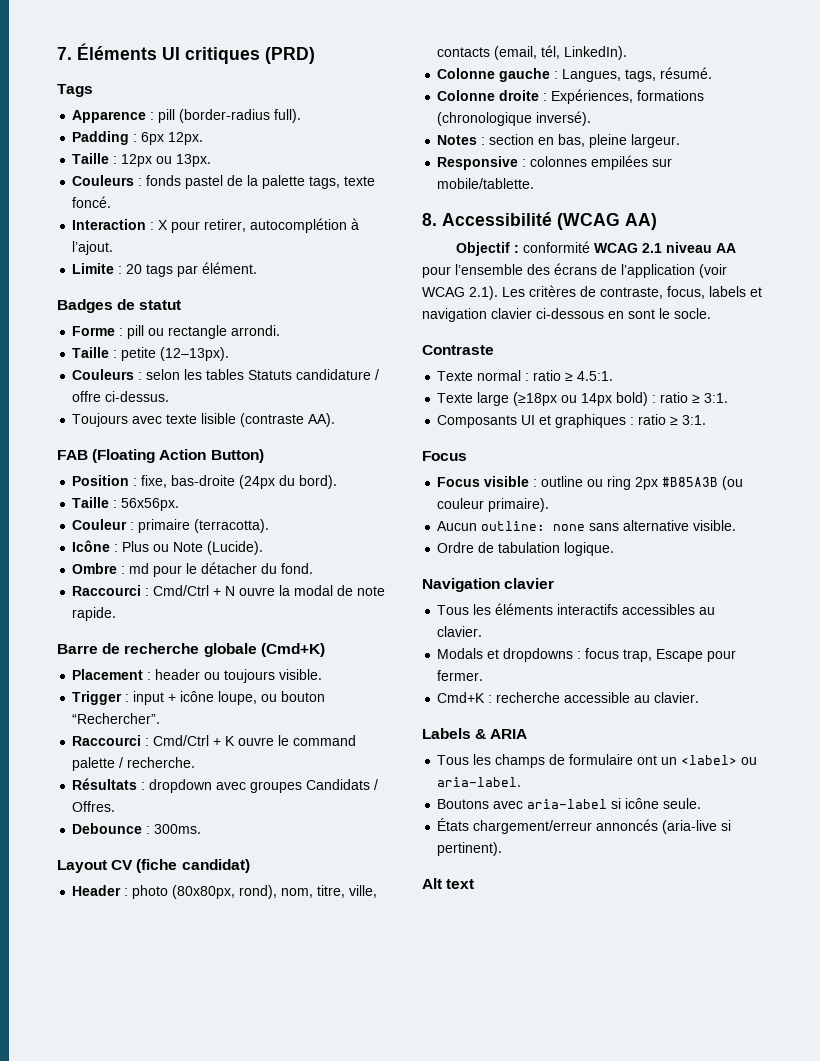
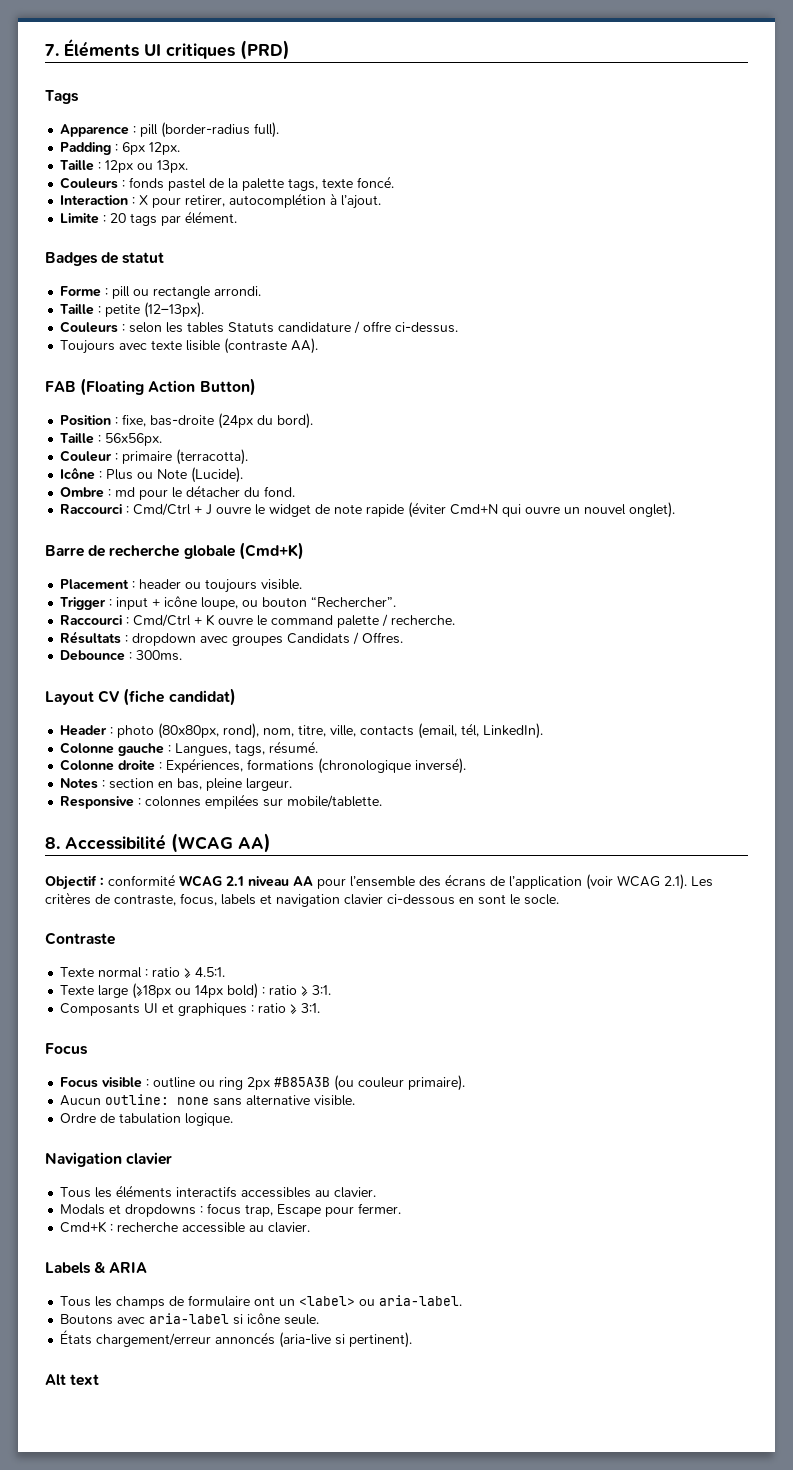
- Raccourci : Cmd/Ctrl + N ouvre la modal de note rapide.
+ Raccourci : Cmd/Ctrl + J ouvre le widget de note rapide (éviter Cmd+N qui ouvre un nouvel onglet).

